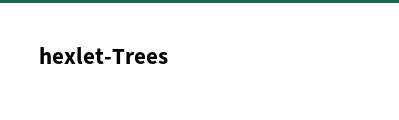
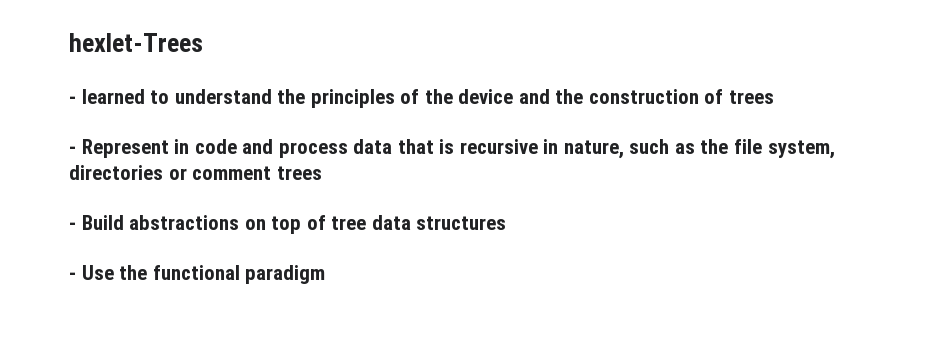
+ - learned to understand the principles of the device and the construction of trees
+ - Represent in code and process data that is recursive in nature, such as the file system, directories or comment trees
+ - Build abstractions on top of tree data structures
+ - Use the functional paradigm

